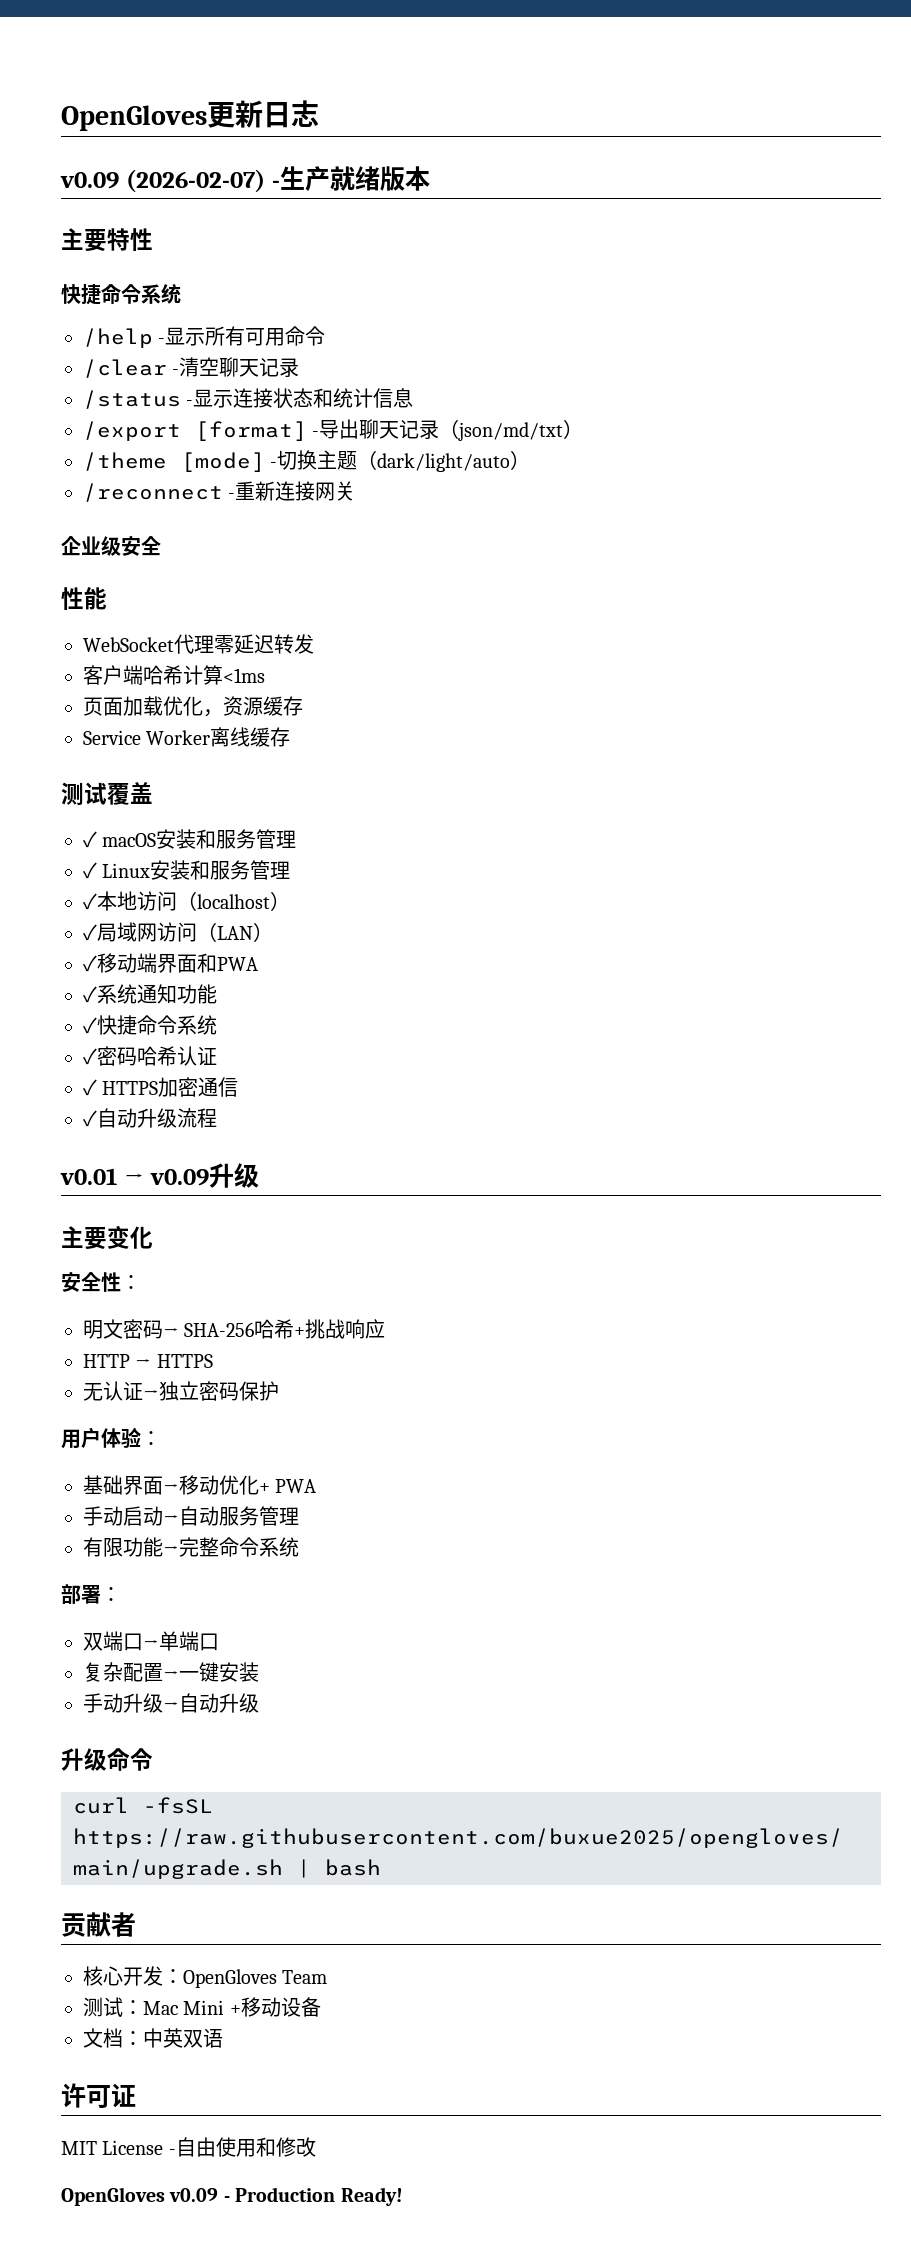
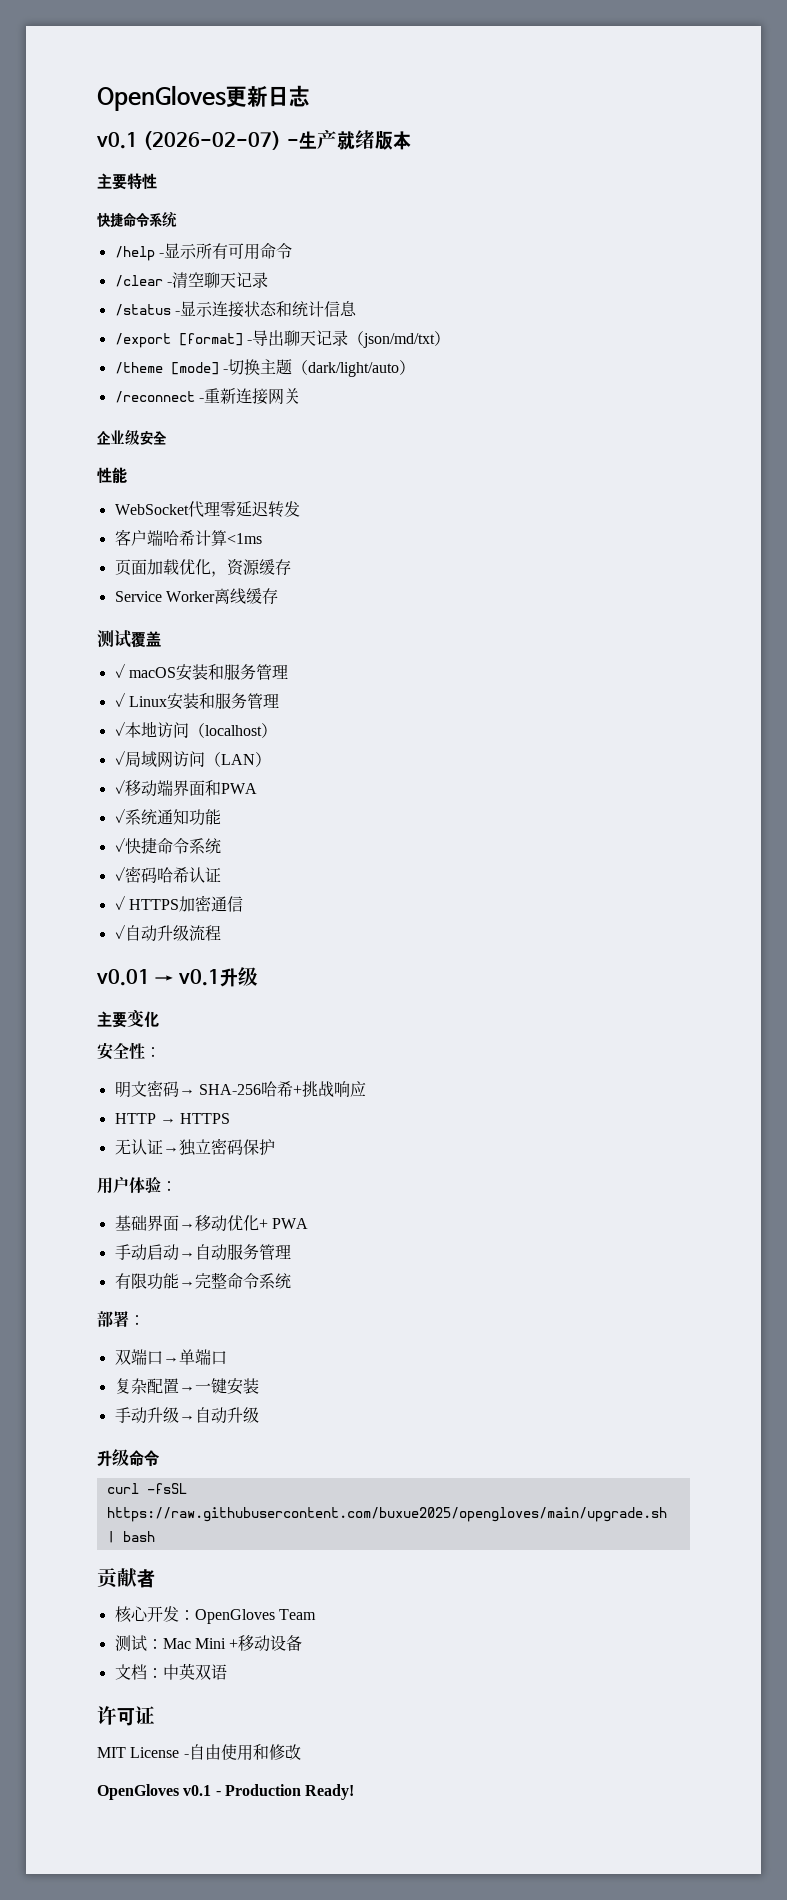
- v0.09 (2026-02-07) -生产就绪版本
+ v0.1 (2026-02-07) -生产就绪版本
- v0.01 → v0.09升级
+ v0.01 → v0.1升级
- OpenGloves v0.09 - Production Ready!
+ OpenGloves v0.1 - Production Ready!

